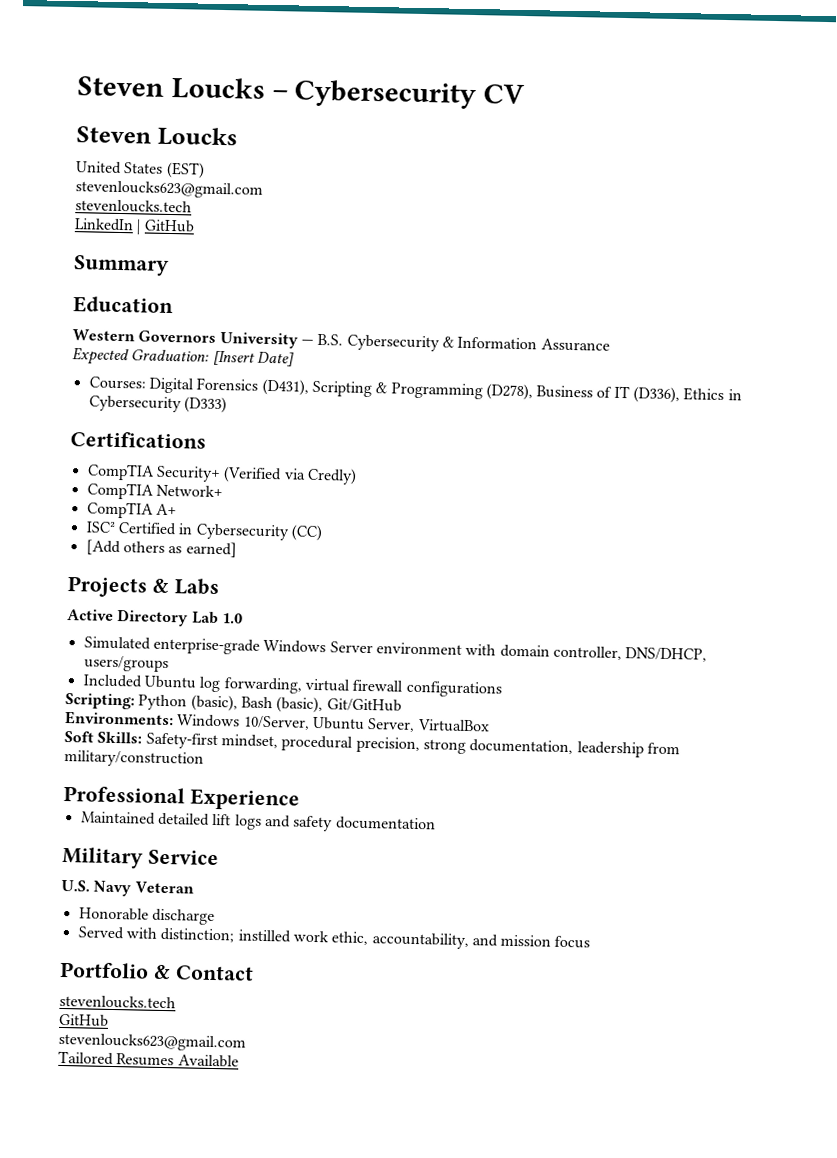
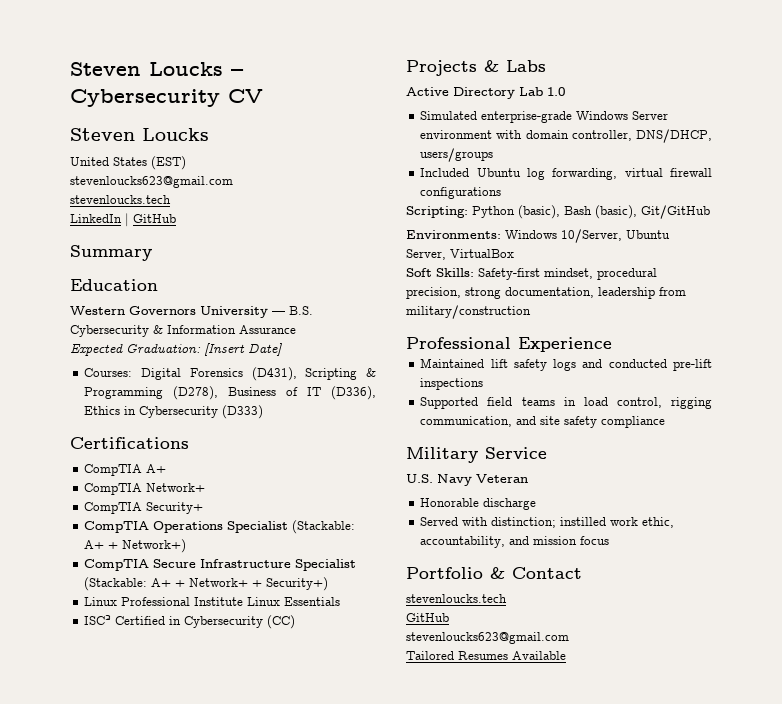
- CompTIA Security+ (Verified via Credly)
+ CompTIA A+
- CompTIA A+
+ CompTIA Security+
+ CompTIA Operations Specialist (Stackable: A+ + Network+)
+ CompTIA Secure Infrastructure Specialist (Stackable: A+ + Network+ + Security+)
+ Linux Professional Institute Linux Essentials
- [Add others as earned]
- Maintained detailed lift logs and safety documentation
+ Maintained lift safety logs and conducted pre-lift inspections
+ Supported field teams in load control, rigging communication, and site safety compliance

